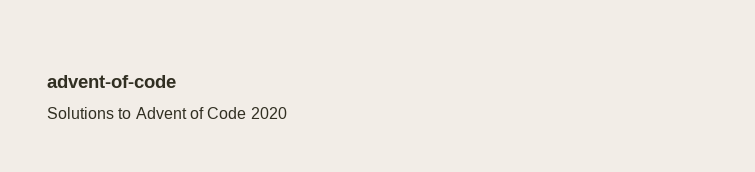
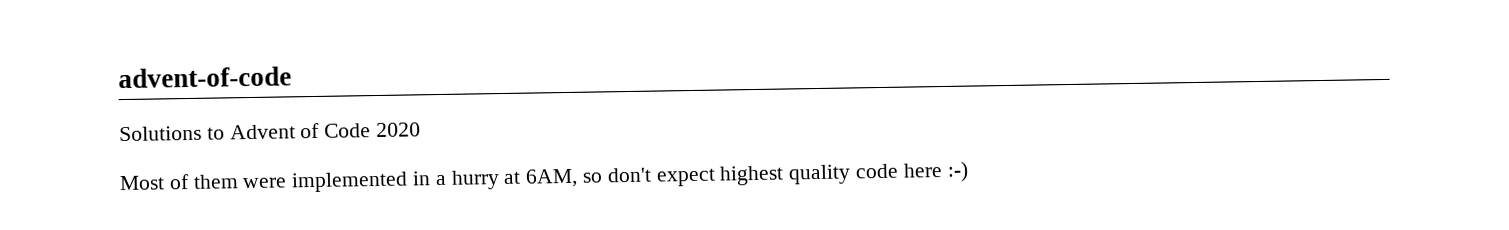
+ Most of them were implemented in a hurry at 6AM, so don't expect highest quality code here :-)

